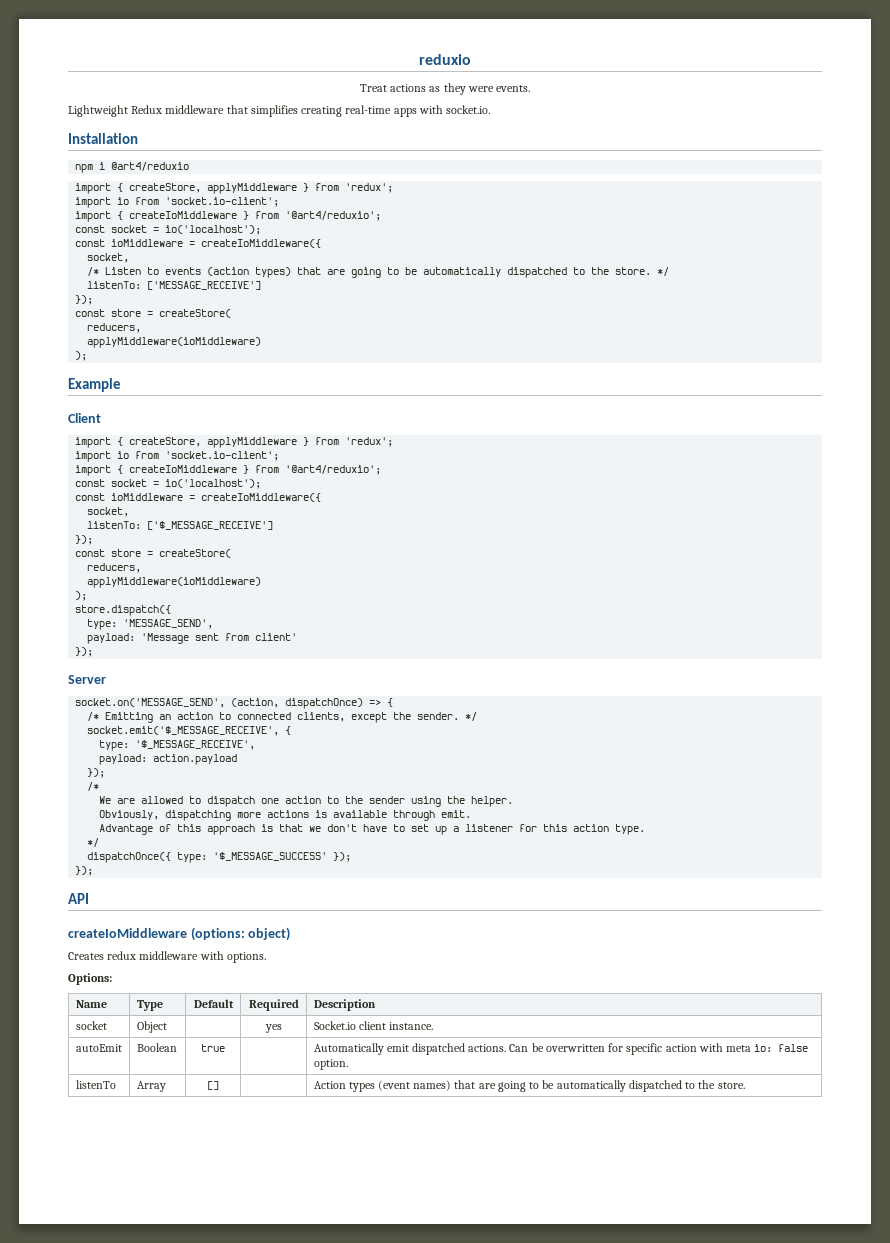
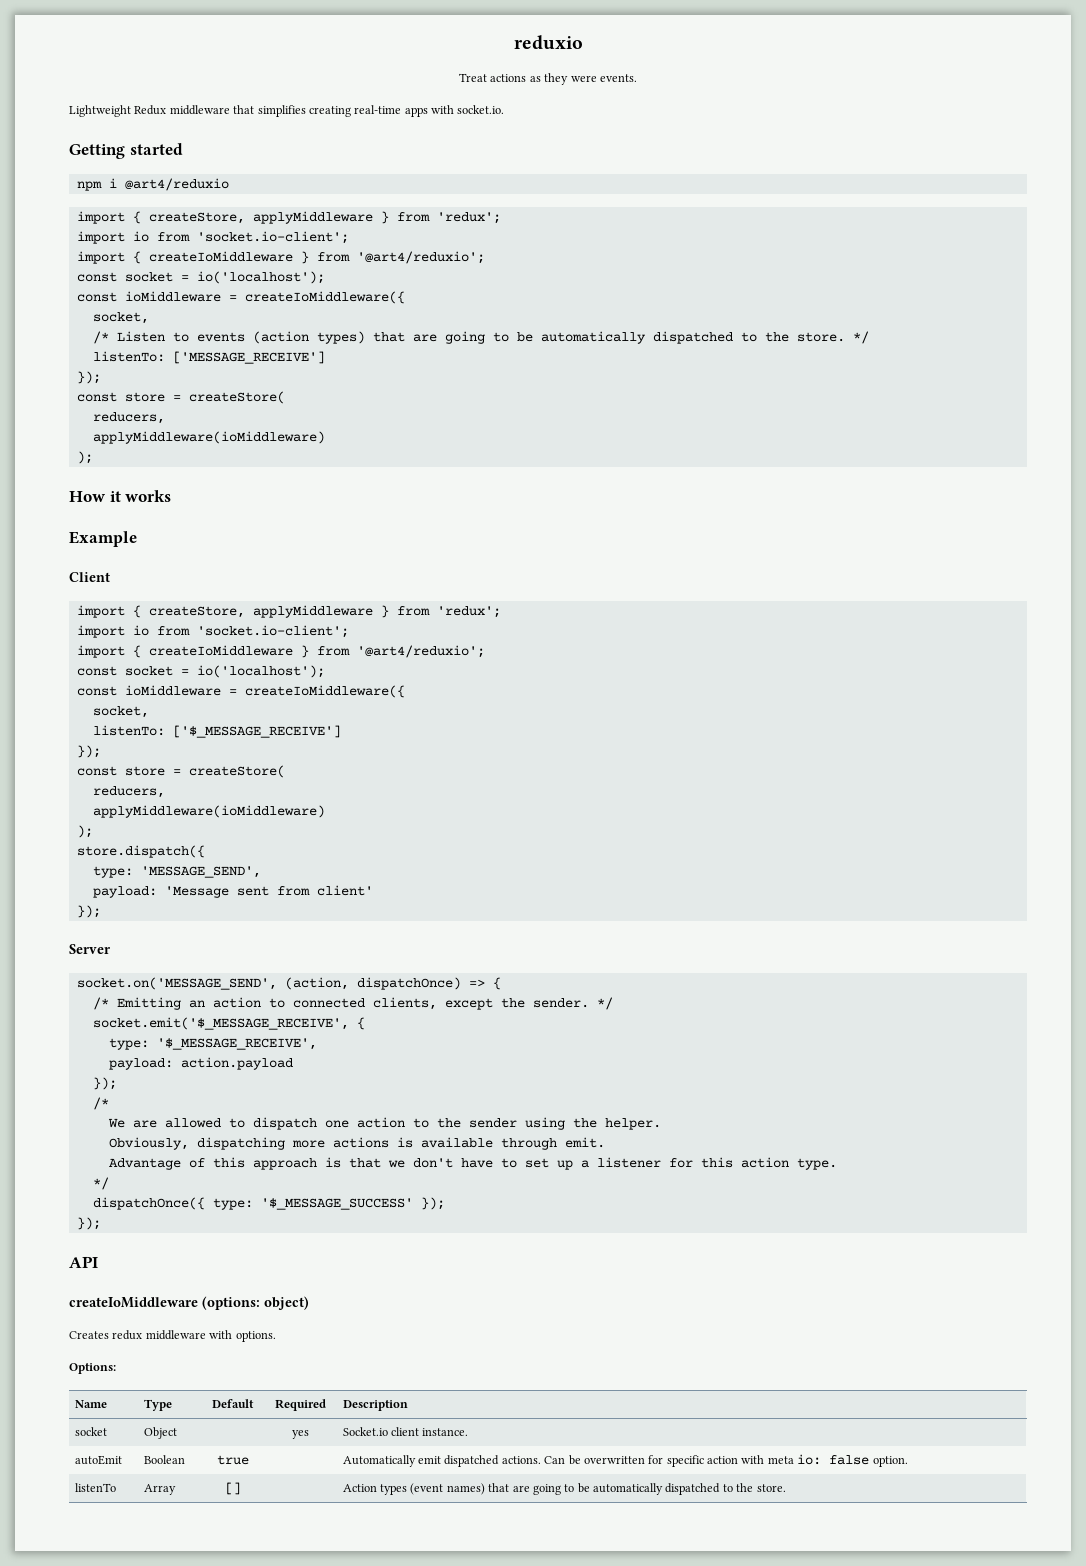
- Installation
+ Getting started
+ How it works

